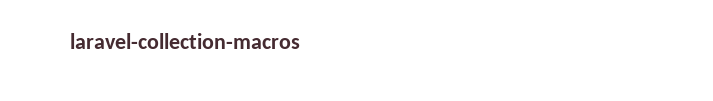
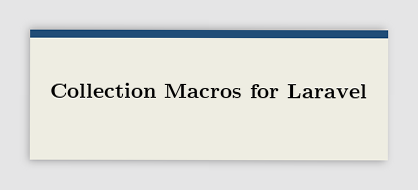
- laravel-collection-macros
+ Collection Macros for Laravel

